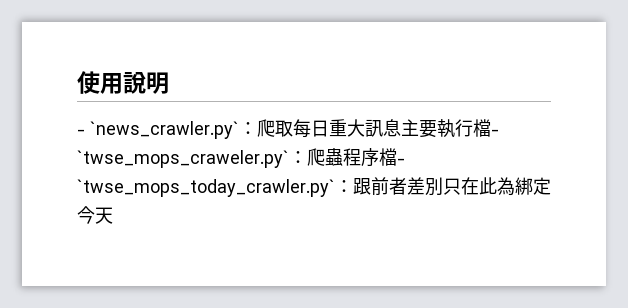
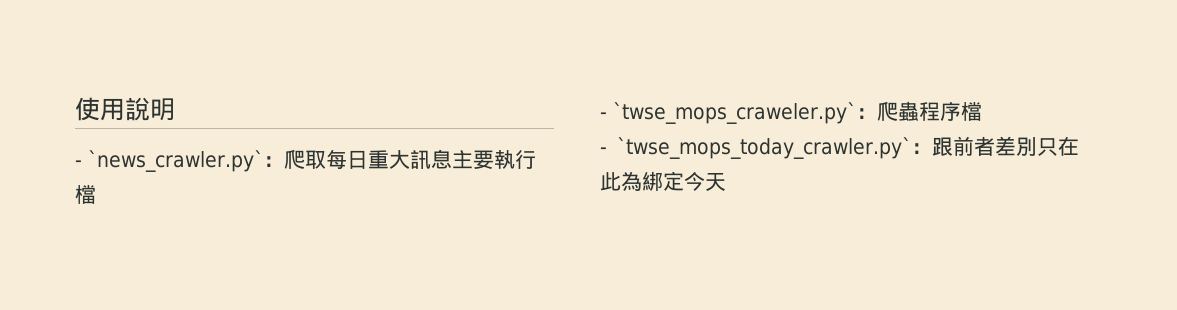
- - `news_crawler.py`：爬取每日重大訊息主要執行檔- `twse_mops_craweler.py`：爬蟲程序檔- `twse_mops_today_crawler.py`：跟前者差別只在此為綁定今天
+ - `news_crawler.py`：爬取每日重大訊息主要執行檔
+ - `twse_mops_craweler.py`：爬蟲程序檔
+ - `twse_mops_today_crawler.py`：跟前者差別只在此為綁定今天

